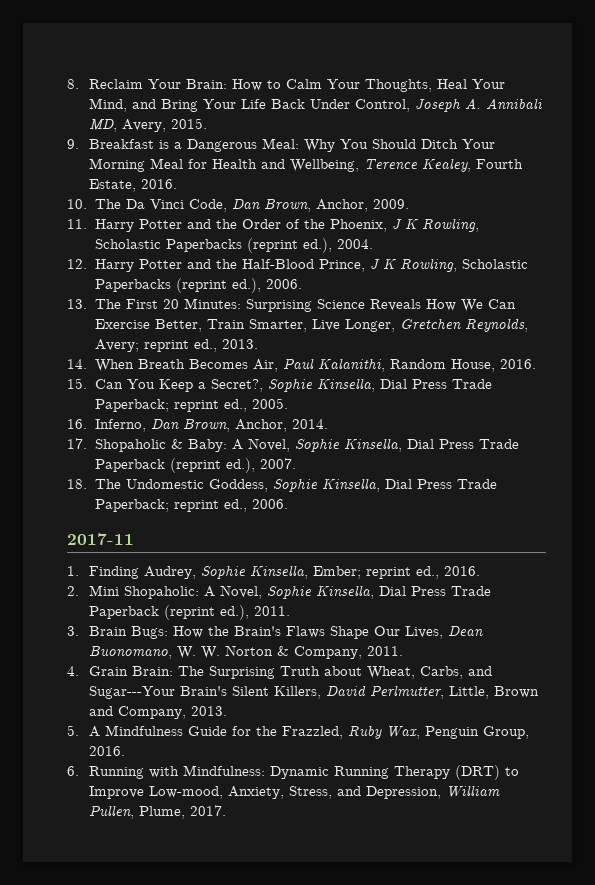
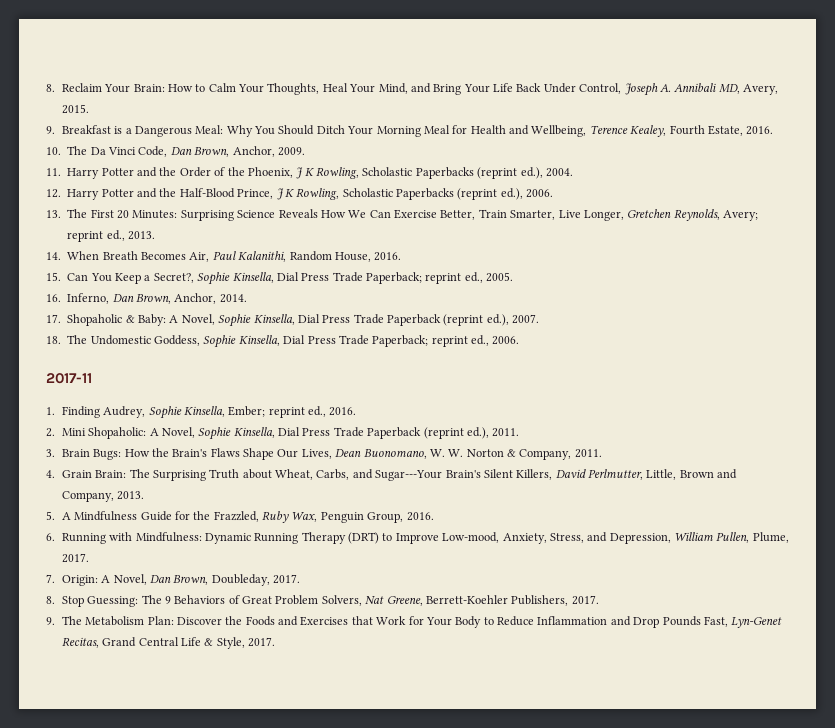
+ 7. Origin: A Novel, Dan Brown, Doubleday, 2017.
+ 8. Stop Guessing: The 9 Behaviors of Great Problem Solvers, Nat Greene, Berrett-Koehler Publishers, 2017.
+ 9. The Metabolism Plan: Discover the Foods and Exercises that Work for Your Body to Reduce Inflammation and Drop Pounds Fast, Lyn-Genet Recitas, Grand Central Life & Style, 2017.

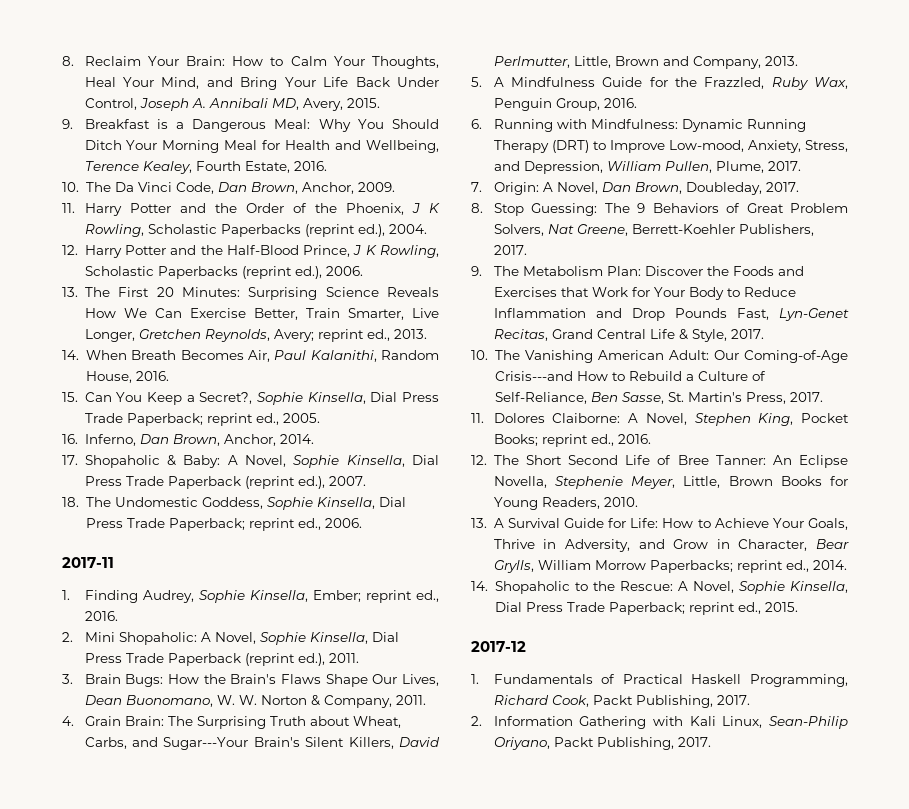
+ 10. The Vanishing American Adult: Our Coming-of-Age Crisis---and How to Rebuild a Culture of Self-Reliance, Ben Sasse, St. Martin's Press, 2017.
+ 11. Dolores Claiborne: A Novel, Stephen King, Pocket Books; reprint ed., 2016.
+ 12. The Short Second Life of Bree Tanner: An Eclipse Novella, Stephenie Meyer, Little, Brown Books for Young Readers, 2010.
+ 13. A Survival Guide for Life: How to Achieve Your Goals, Thrive in Adversity, and Grow in Character, Bear Grylls, William Morrow Paperbacks; reprint ed., 2014.
+ 14. Shopaholic to the Rescue: A Novel, Sophie Kinsella, Dial Press Trade Paperback; reprint ed., 2015.
+ 2017-12
+ 1. Fundamentals of Practical Haskell Programming, Richard Cook, Packt Publishing, 2017.
+ 2. Information Gathering with Kali Linux, Sean-Philip Oriyano, Packt Publishing, 2017.

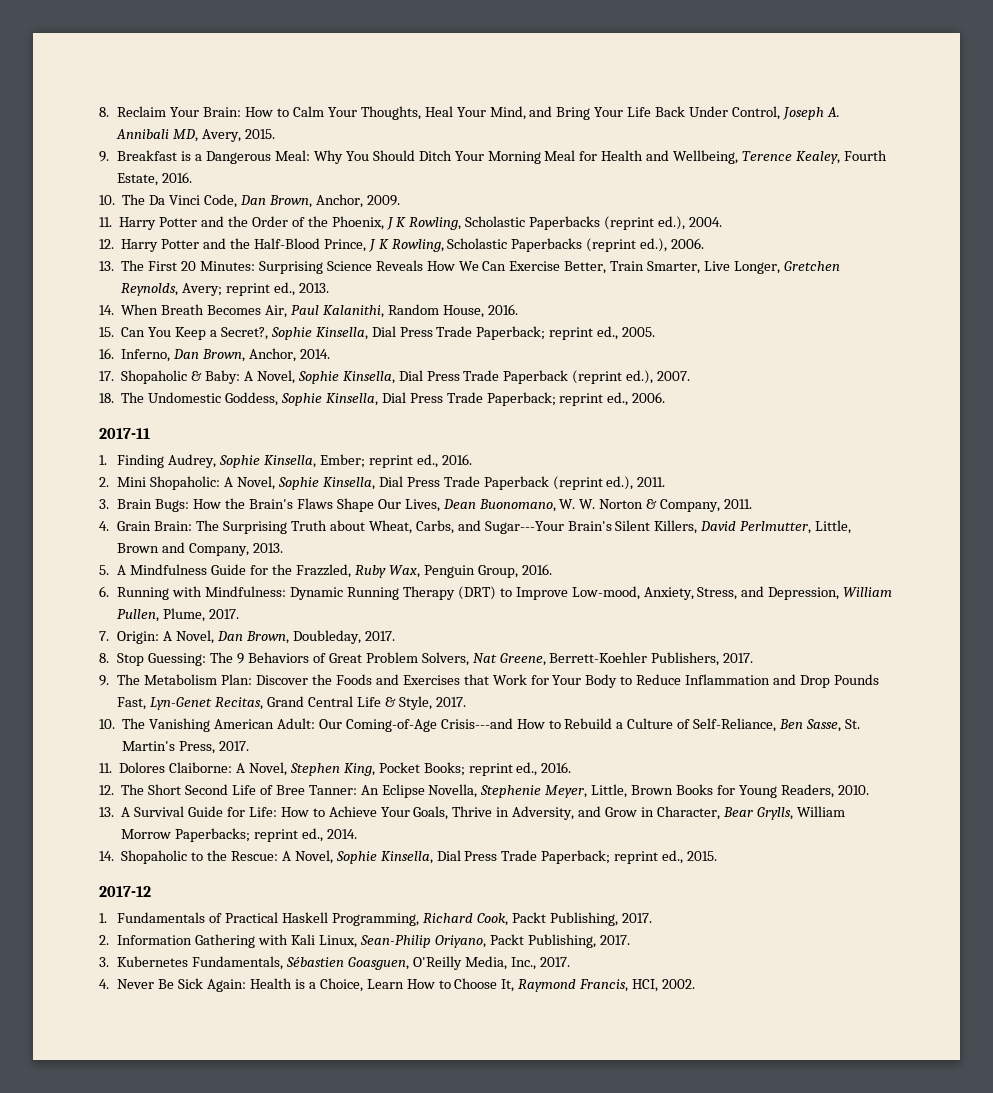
+ 3. Kubernetes Fundamentals, Sébastien Goasguen, O'Reilly Media, Inc., 2017.
+ 4. Never Be Sick Again: Health is a Choice, Learn How to Choose It, Raymond Francis, HCI, 2002.

